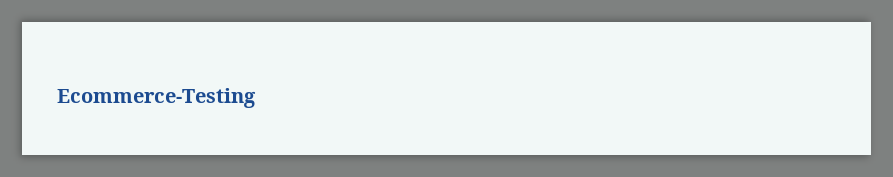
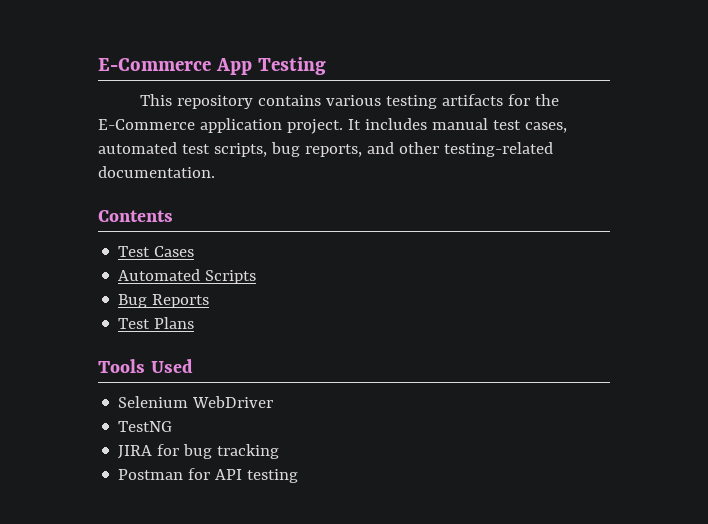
- Ecommerce-Testing
+ E-Commerce App Testing
+ This repository contains various testing artifacts for the E-Commerce application project. It includes manual test cases, automated test scripts, bug reports, and other testing-related documentation.
+ Contents
+ Test Cases
+ Automated Scripts
+ Bug Reports
+ Test Plans
+ Tools Used
+ Selenium WebDriver
+ TestNG
+ JIRA for bug tracking
+ Postman for API testing

